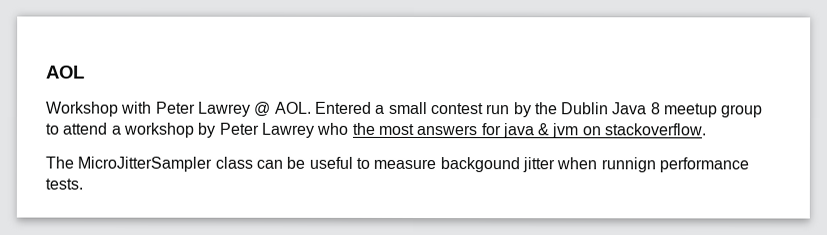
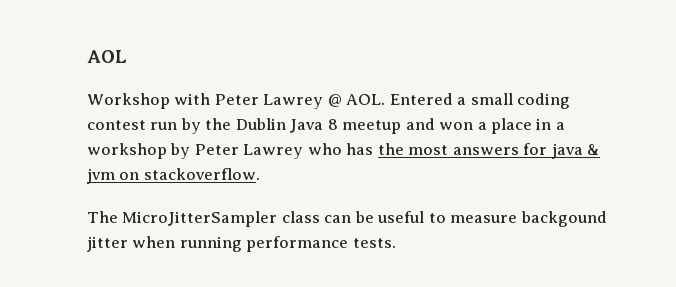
- Workshop with Peter Lawrey @ AOL. Entered a small contest run by the Dublin Java 8 meetup group to attend a workshop by Peter Lawrey who the most answers for java & jvm on stackoverflow.
+ Workshop with Peter Lawrey @ AOL. Entered a small coding contest run by the Dublin Java 8 meetup and won a place in a workshop by Peter Lawrey who has the most answers for java & jvm on stackoverflow.
- The MicroJitterSampler class can be useful to measure backgound jitter when runnign performance tests.
+ The MicroJitterSampler class can be useful to measure backgound jitter when running performance tests.

